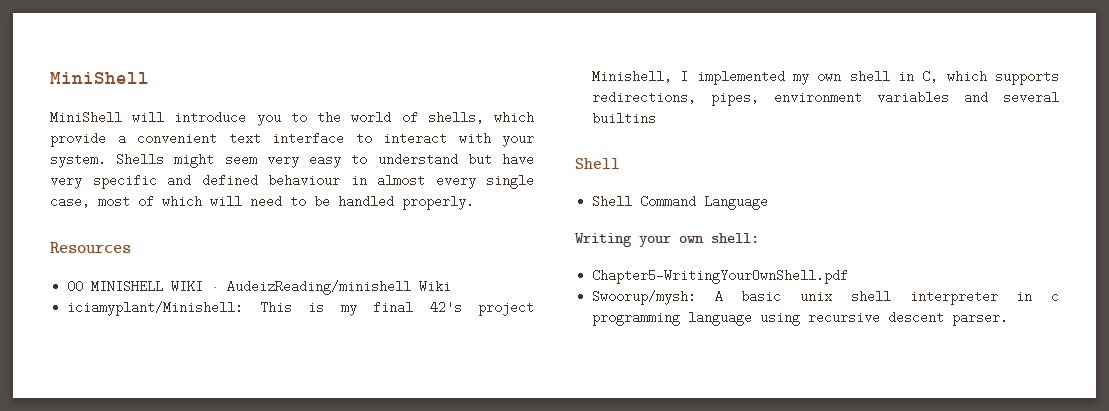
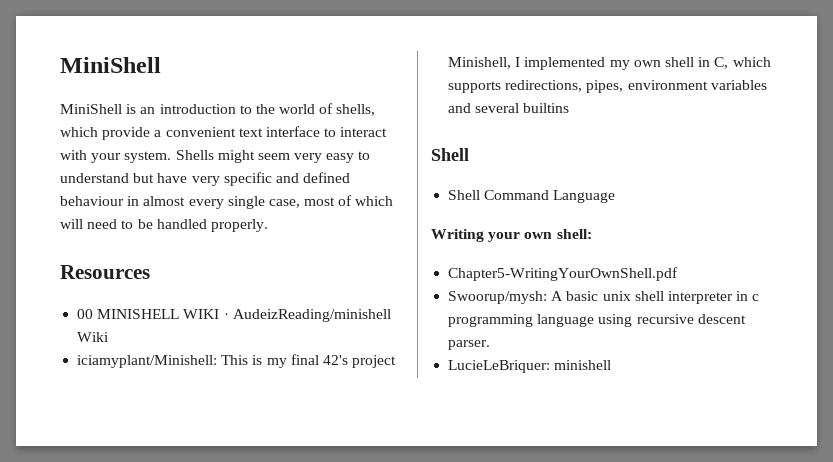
- MiniShell will introduce you to the world of shells, which provide a convenient text interface to interact with your system.
+ MiniShell is an introduction to the world of shells, which provide a convenient text interface to interact with your system.
+ LucieLeBriquer: minishell

